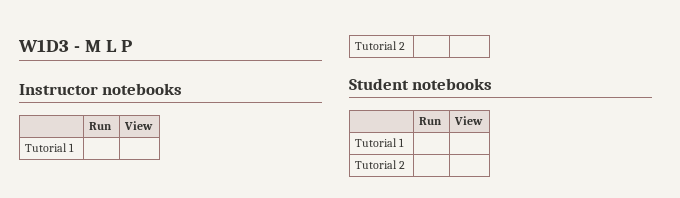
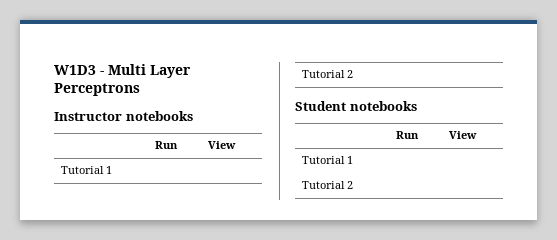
- W1D3 - M L P
+ W1D3 - Multi Layer Perceptrons

